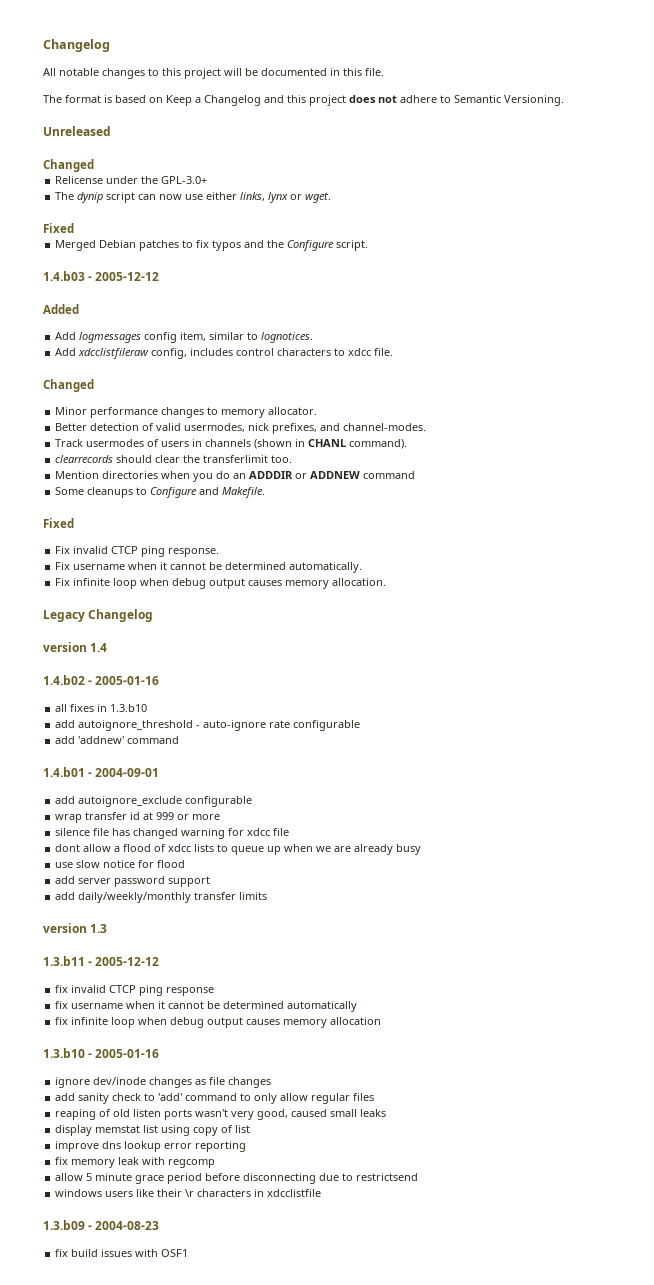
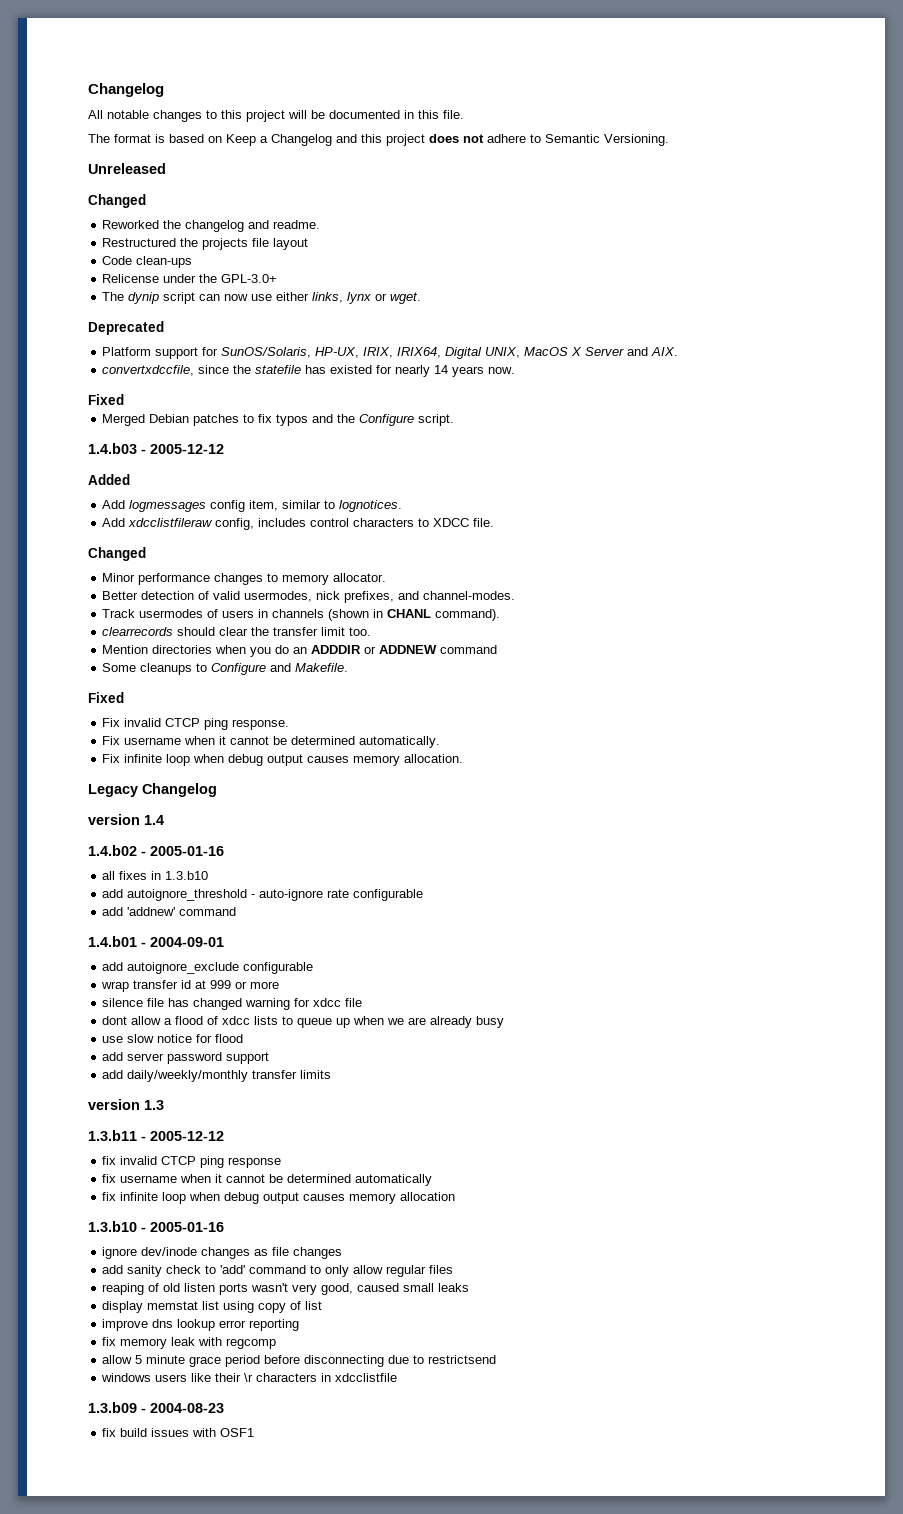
+ Reworked the changelog and readme.
+ Restructured the projects file layout
+ Code clean-ups
+ Deprecated
+ Platform support for SunOS/Solaris, HP-UX, IRIX, IRIX64, Digital UNIX, MacOS X Server and AIX.
+ convertxdccfile, since the statefile has existed for nearly 14 years now.
- Add xdcclistfileraw config, includes control characters to xdcc file.
+ Add xdcclistfileraw config, includes control characters to XDCC file.
- clearrecords should clear the transferlimit too.
+ clearrecords should clear the transfer limit too.

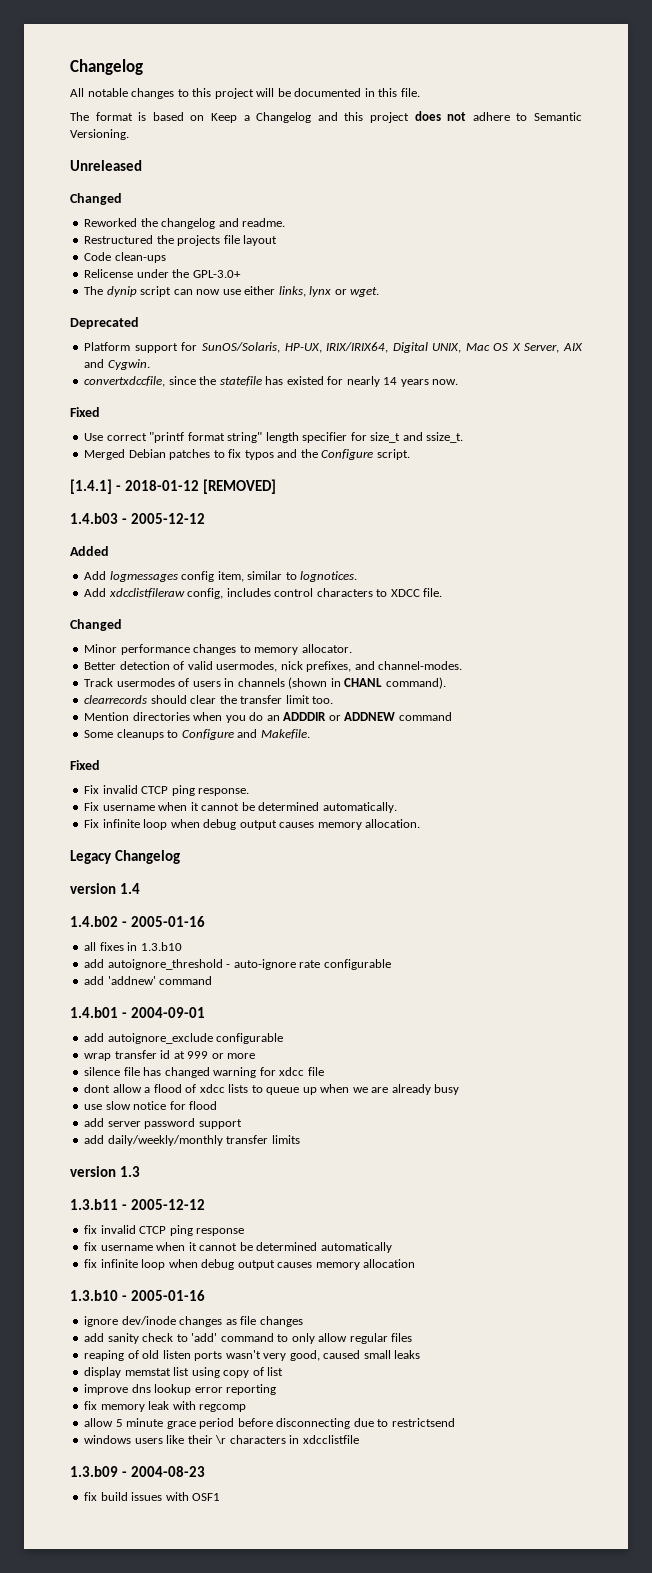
- Platform support for SunOS/Solaris, HP-UX, IRIX, IRIX64, Digital UNIX, MacOS X Server and AIX.
+ Platform support for SunOS/Solaris, HP-UX, IRIX/IRIX64, Digital UNIX, Mac OS X Server, AIX and Cygwin.
+ Use correct "printf format string" length specifier for size_t and ssize_t.
+ [1.4.1] - 2018-01-12 [REMOVED]

